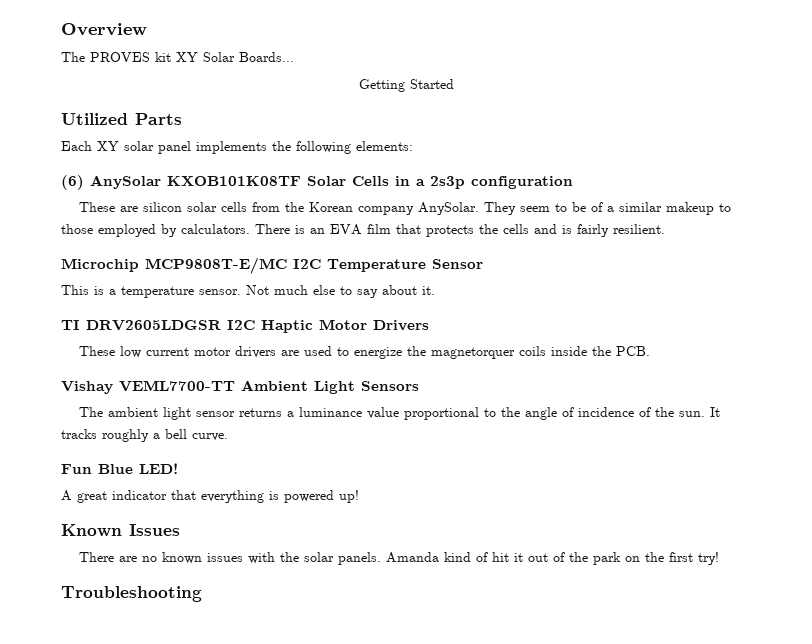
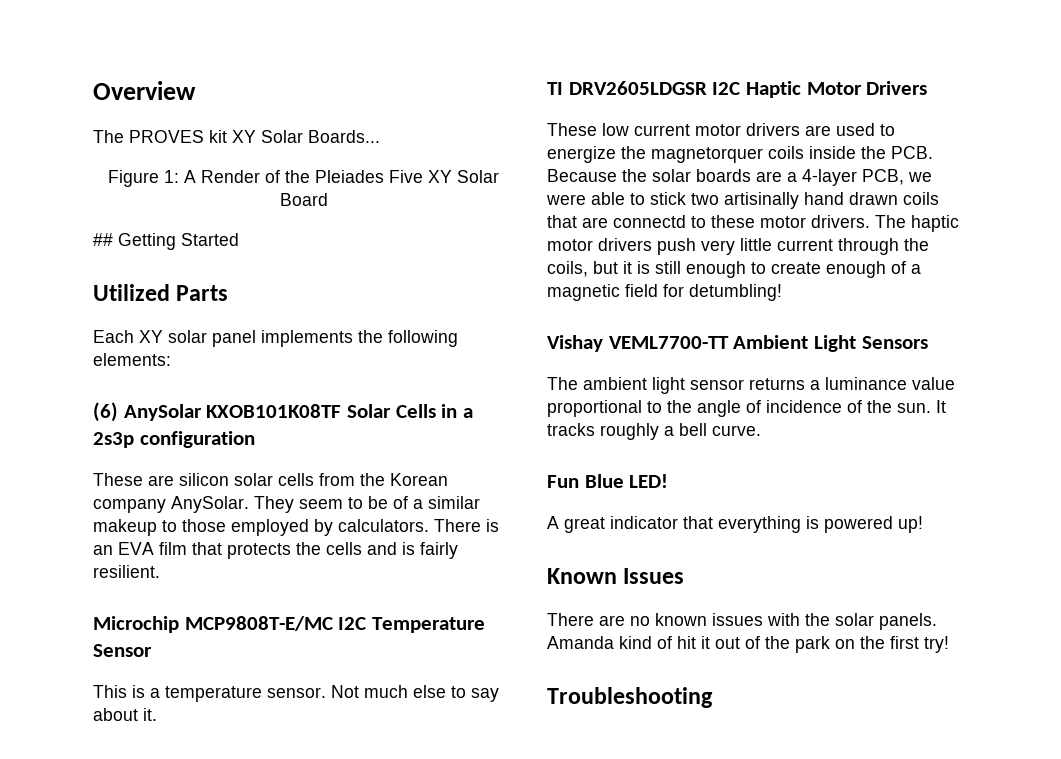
- Getting Started
+ Figure 1: A Render of the Pleiades Five XY Solar Board
+ ## Getting Started
- These low current motor drivers are used to energize the magnetorquer coils inside the PCB.
+ These low current motor drivers are used to energize the magnetorquer coils inside the PCB. Because the solar boards are a 4-layer PCB, we were able to stick two artisinally hand drawn coils that are connectd to these motor drivers. The haptic motor drivers push very little current through the coils, but it is still enough to create enough of a magnetic field for detumbling!

